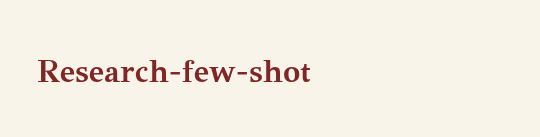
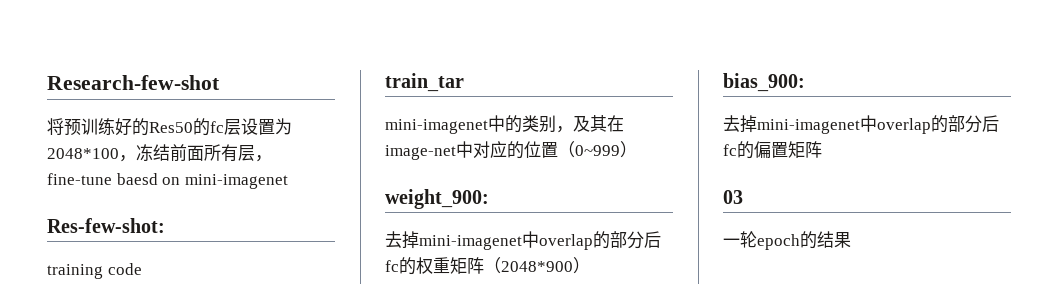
+ 将预训练好的Res50的fc层设置为2048*100，冻结前面所有层，fine-tune baesd on mini-imagenet
+ Res-few-shot:
+ training code
+ train_tar
+ mini-imagenet中的类别，及其在image-net中对应的位置（0~999）
+ weight_900:
+ 去掉mini-imagenet中overlap的部分后fc的权重矩阵（2048*900）
+ bias_900:
+ 去掉mini-imagenet中overlap的部分后fc的偏置矩阵
+ 03
+ 一轮epoch的结果

